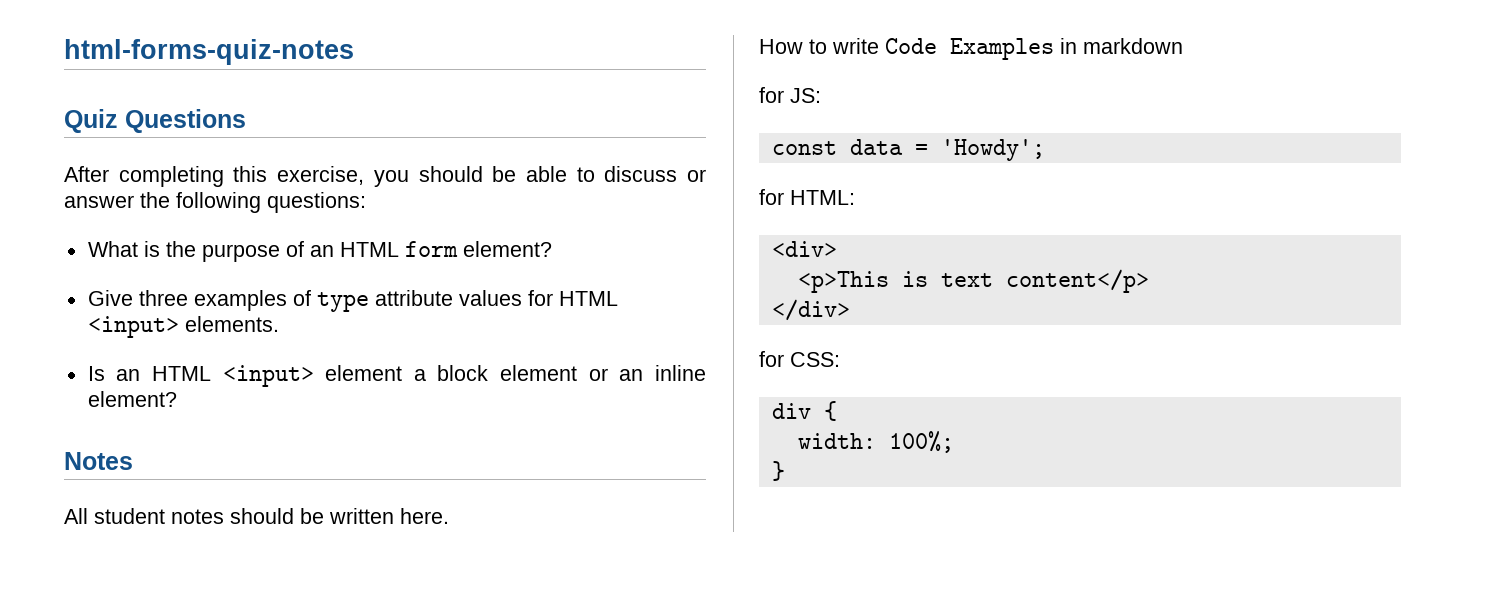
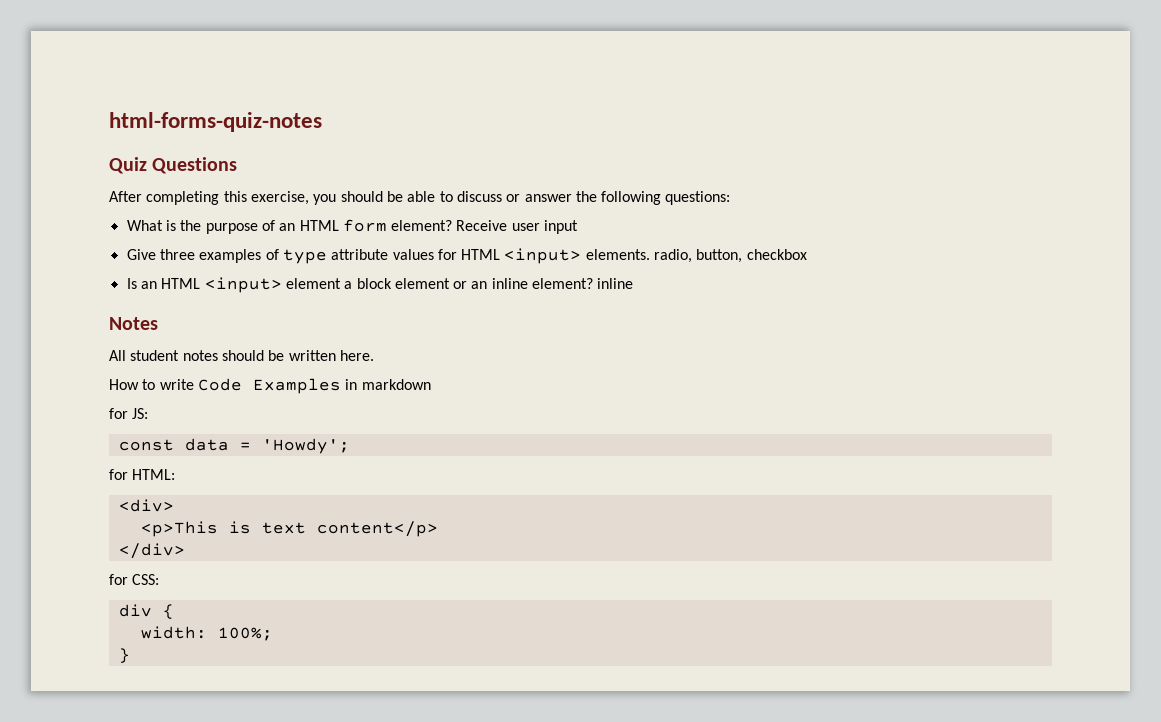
+ Receive user input
- Give three examples of type attribute values for HTML <input> elements.
+ Give three examples of type attribute values for HTML <input> elements. radio, button, checkbox
- Is an HTML <input> element a block element or an inline element?
+ Is an HTML <input> element a block element or an inline element? inline

